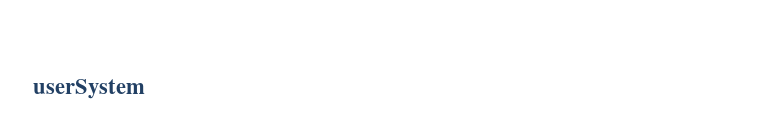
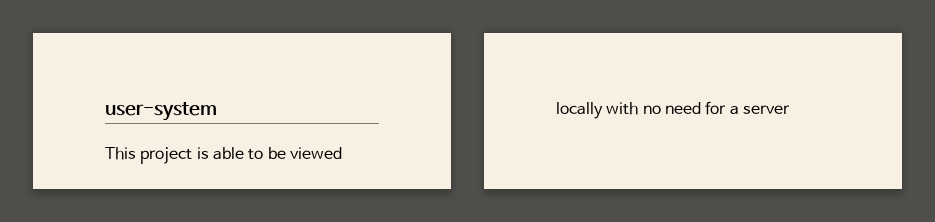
- userSystem
+ user-system
+ This project is able to be viewed locally with no need for a server

